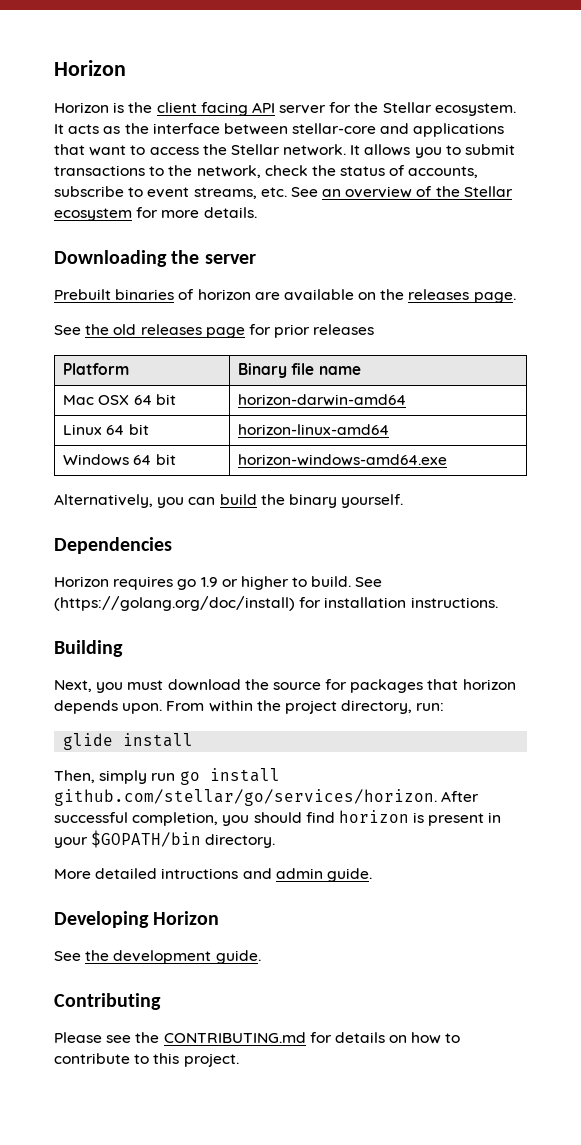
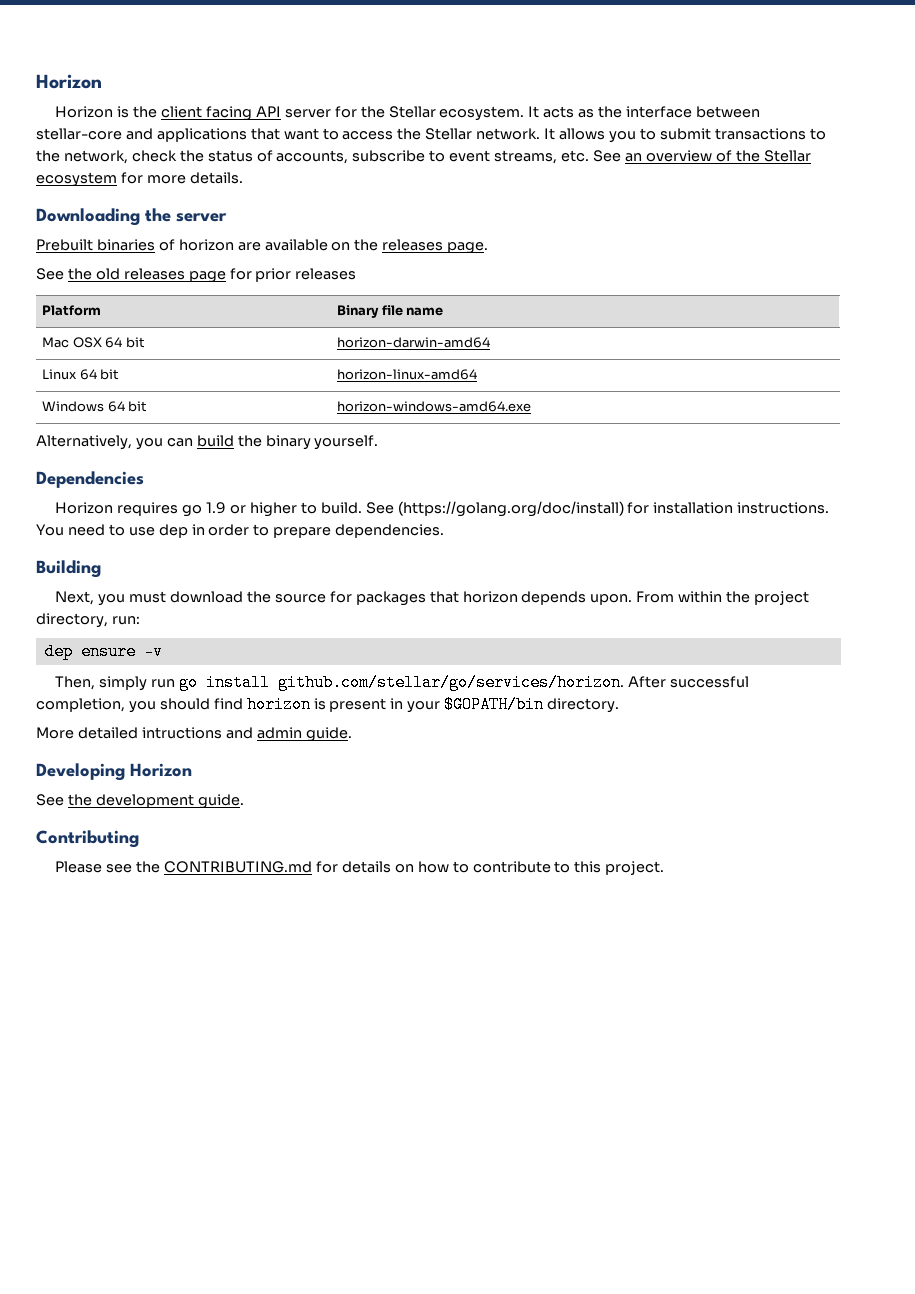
+ You need to use dep in order to prepare dependencies.
- glide install
+ dep ensure -v

